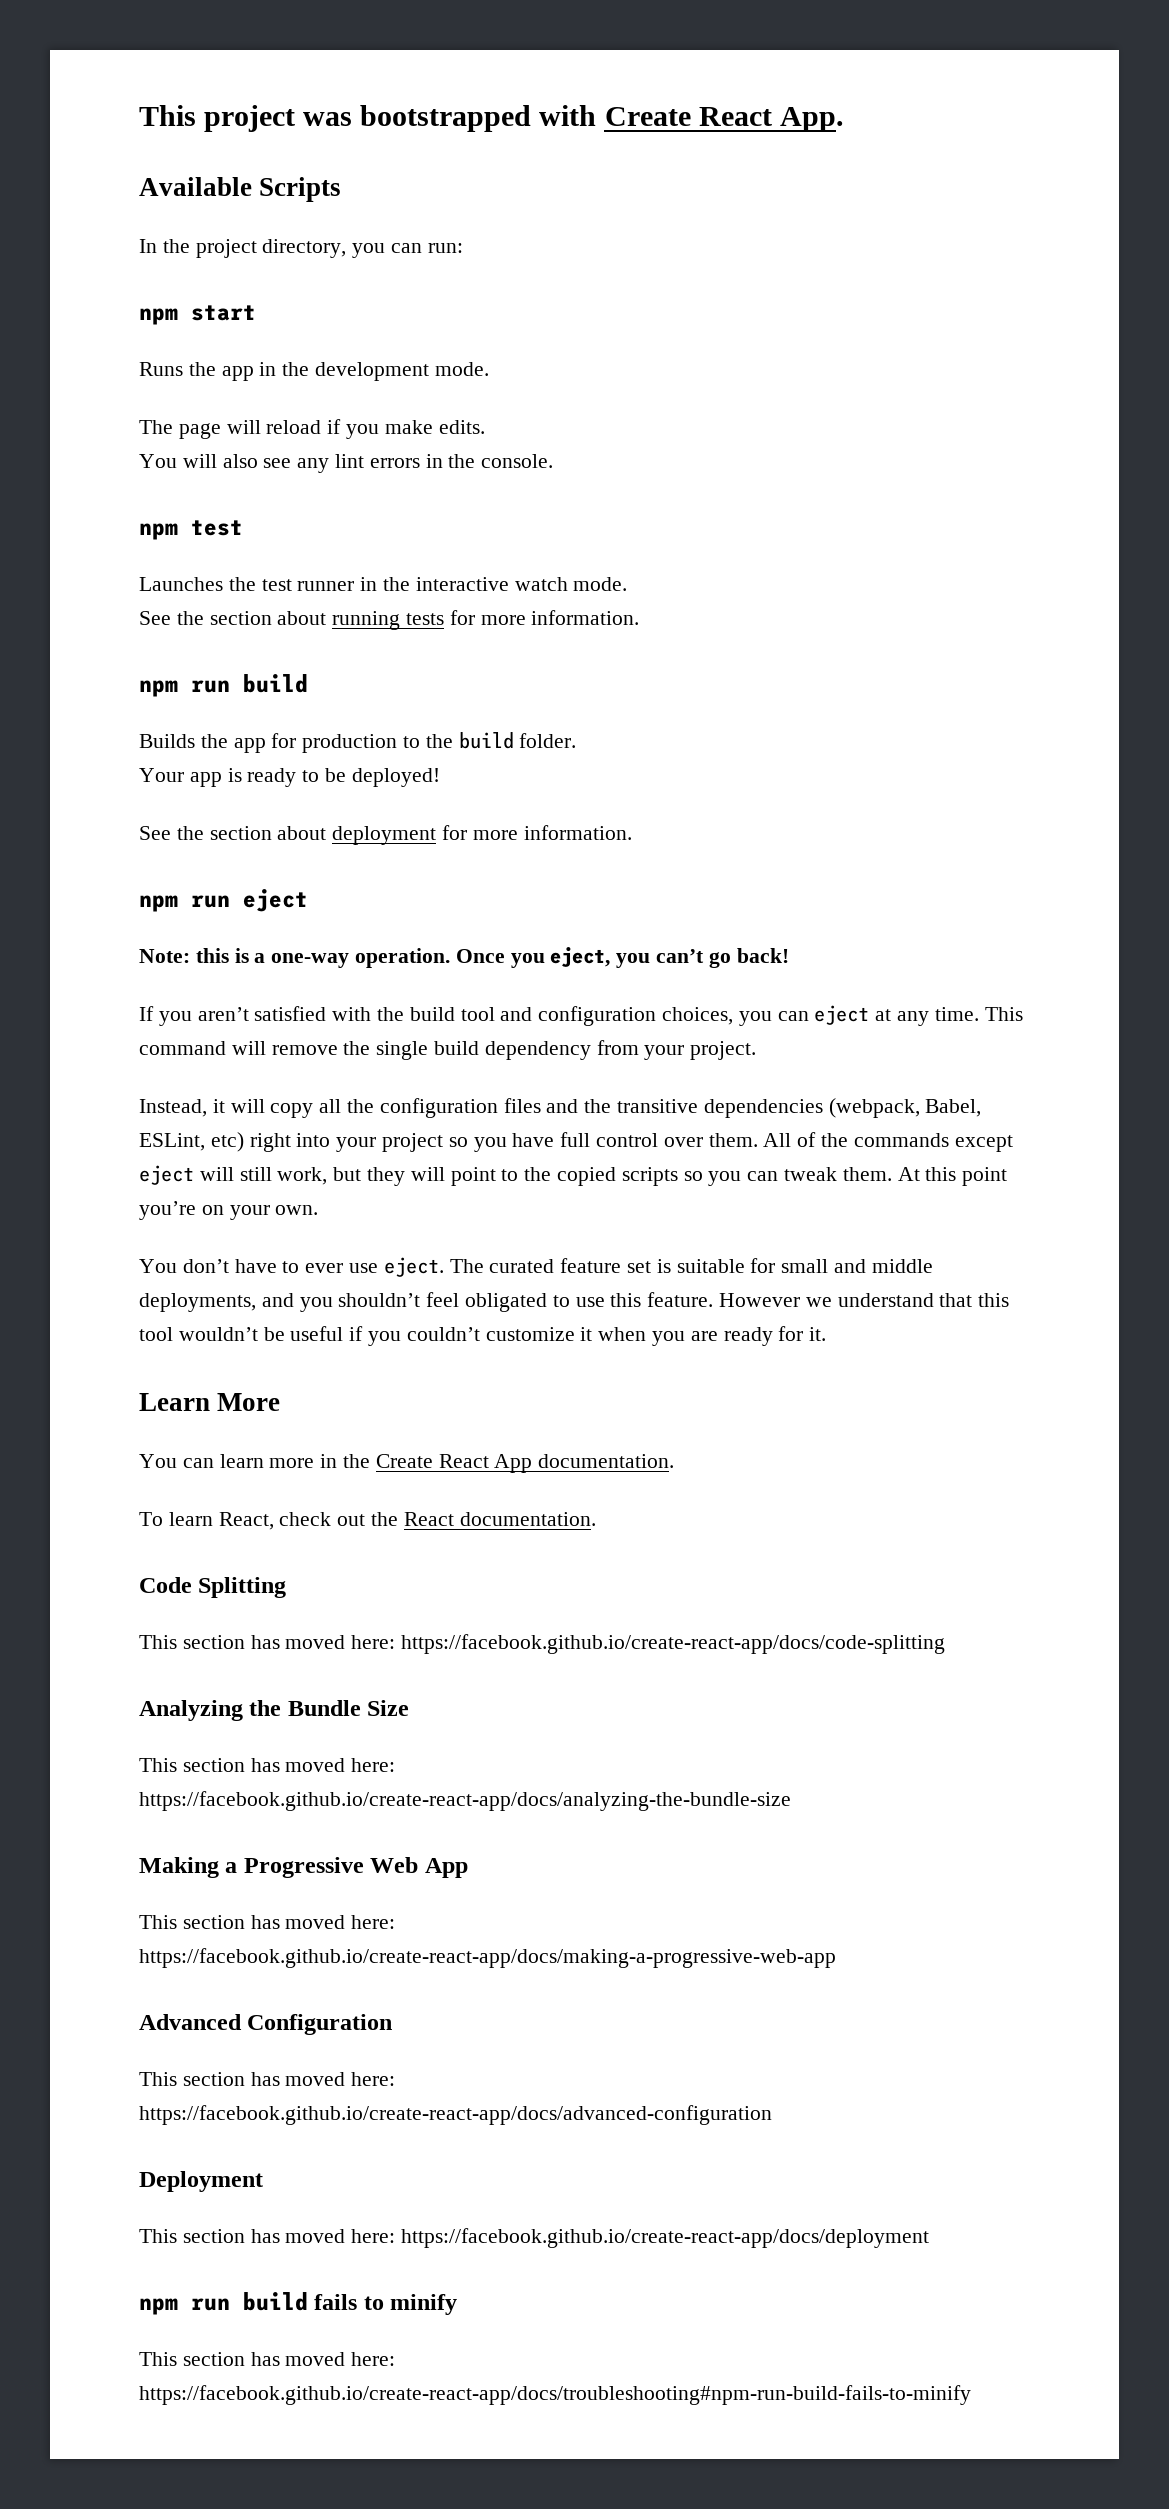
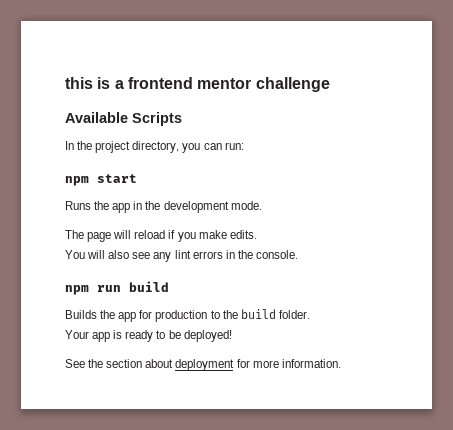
- This project was bootstrapped with Create React App.
+ this is a frontend mentor challenge
- npm test
- Launches the test runner in the interactive watch mode.
- See the section about running tests for more information.
- npm run eject
- Note: this is a one-way operation. Once you eject, you can’t go back!
- If you aren’t satisfied with the build tool and configuration choices, you can eject at any time. This command will remove the single build dependency from your project.
- Instead, it will copy all the configuration files and the transitive dependencies (webpack, Babel, ESLint, etc) right into your project so you have full control over them. All of the commands except eject will still work, but they will point to the copied scripts so you can tweak them. At this point you’re on your own.
- You don’t have to ever use eject. The curated feature set is suitable for small and middle deployments, and you shouldn’t feel obligated to use this feature. However we understand that this tool wouldn’t be useful if you couldn’t customize it when you are ready for it.
- Learn More
- You can learn more in the Create React App documentation.
- To learn React, check out the React documentation.
- Code Splitting
- This section has moved here: https://facebook.github.io/create-react-app/docs/code-splitting
- Analyzing the Bundle Size
- This section has moved here: https://facebook.github.io/create-react-app/docs/analyzing-the-bundle-size
- Making a Progressive Web App
- This section has moved here: https://facebook.github.io/create-react-app/docs/making-a-progressive-web-app
- Advanced Configuration
- This section has moved here: https://facebook.github.io/create-react-app/docs/advanced-configuration
- Deployment
- This section has moved here: https://facebook.github.io/create-react-app/docs/deployment
- npm run build fails to minify
- This section has moved here: https://facebook.github.io/create-react-app/docs/troubleshooting#npm-run-build-fails-to-minify

